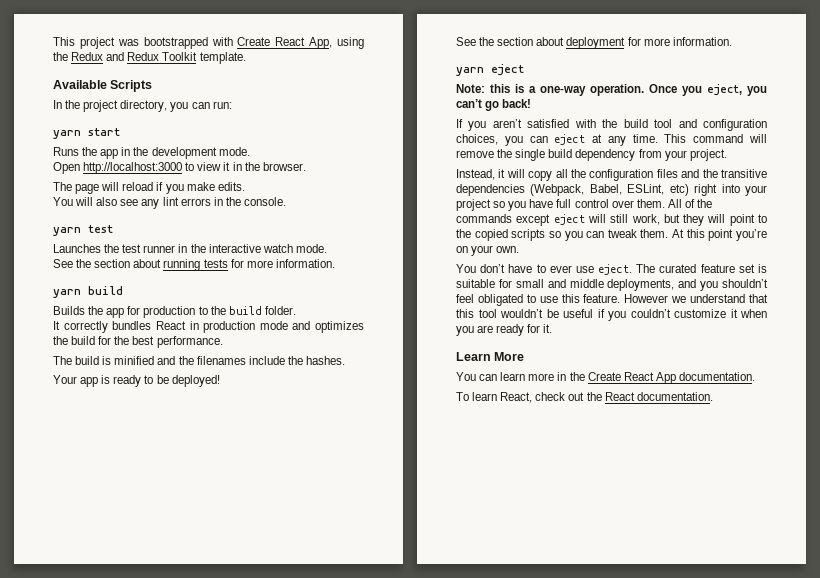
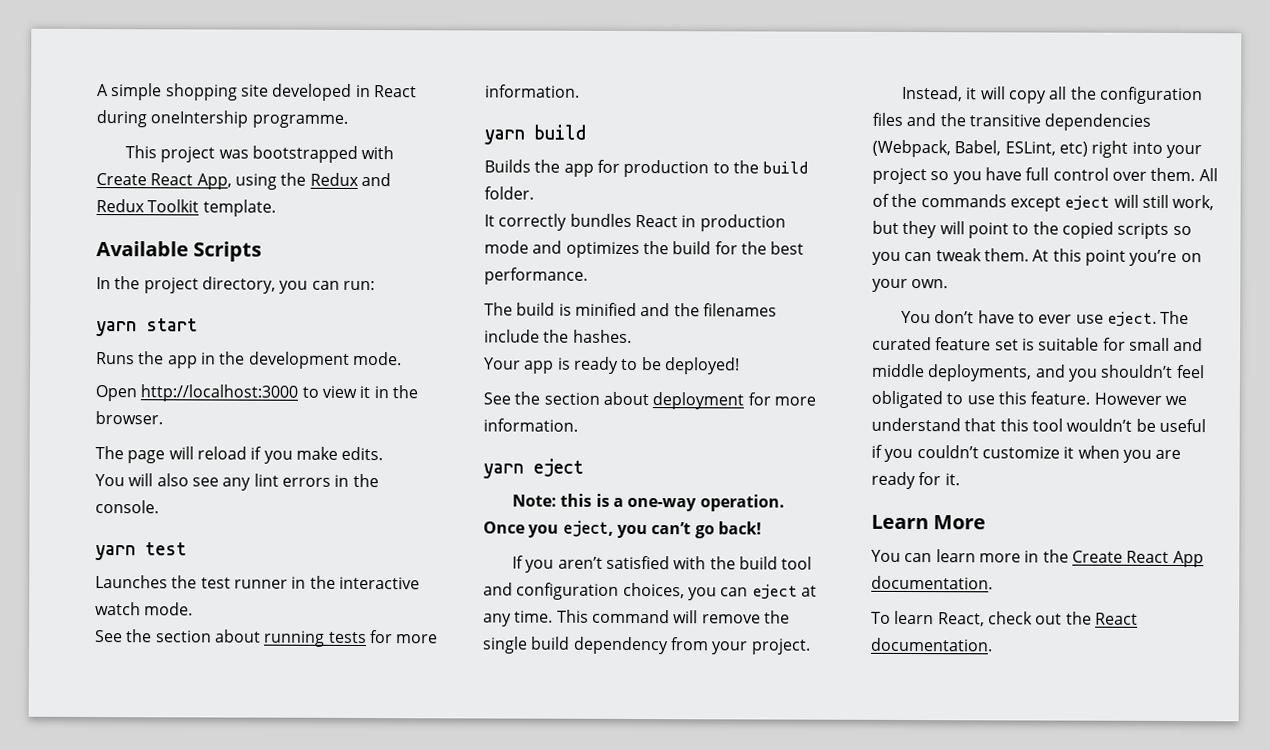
+ A simple shopping site developed in React during oneIntership programme.

